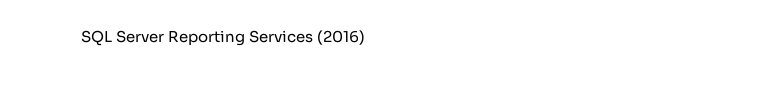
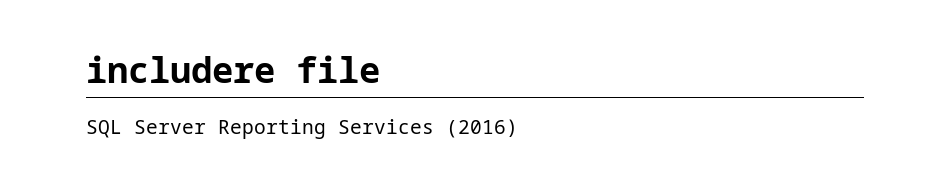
+ includere file

